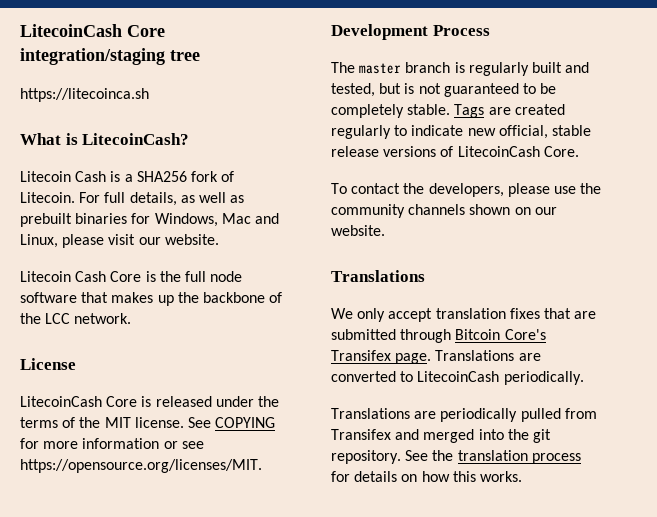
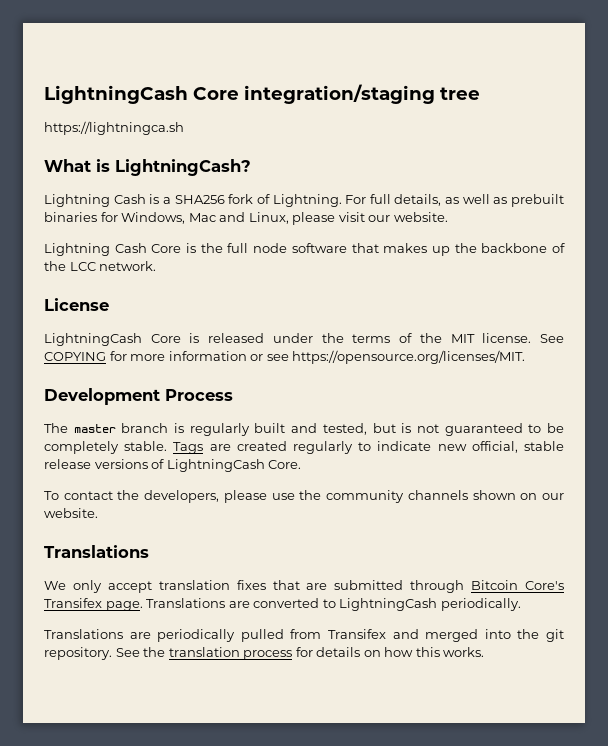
- LitecoinCash Core integration/staging tree
+ LightningCash Core integration/staging tree
- https://litecoinca.sh
+ https://lightningca.sh
- What is LitecoinCash?
- Litecoin Cash is a SHA256 fork of Litecoin.
+ What is LightningCash?
+ Lightning Cash is a SHA256 fork of Lightning.
- Litecoin Cash Core is the full node software that makes up the backbone of the LCC network.
+ Lightning Cash Core is the full node software that makes up the backbone of the LCC network.
- LitecoinCash Core is released under the terms of the MIT license.
+ LightningCash Core is released under the terms of the MIT license.
- Tags are created regularly to indicate new official, stable release versions of LitecoinCash Core.
+ Tags are created regularly to indicate new official, stable release versions of LightningCash Core.
- Translations are converted to LitecoinCash periodically.
+ Translations are converted to LightningCash periodically.

